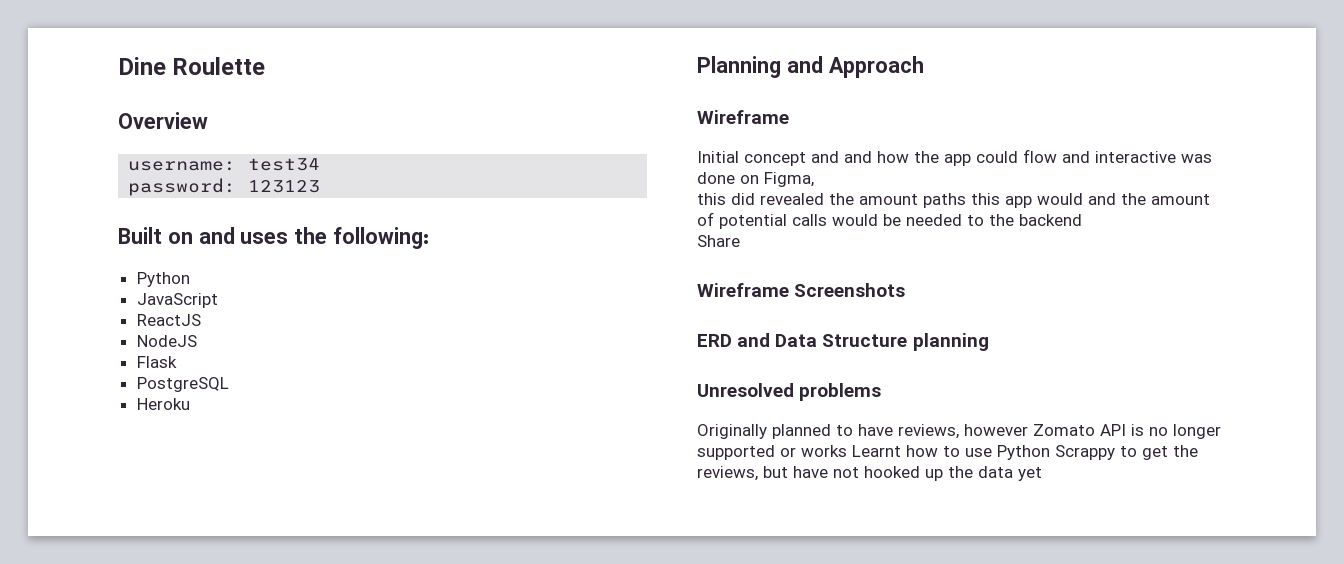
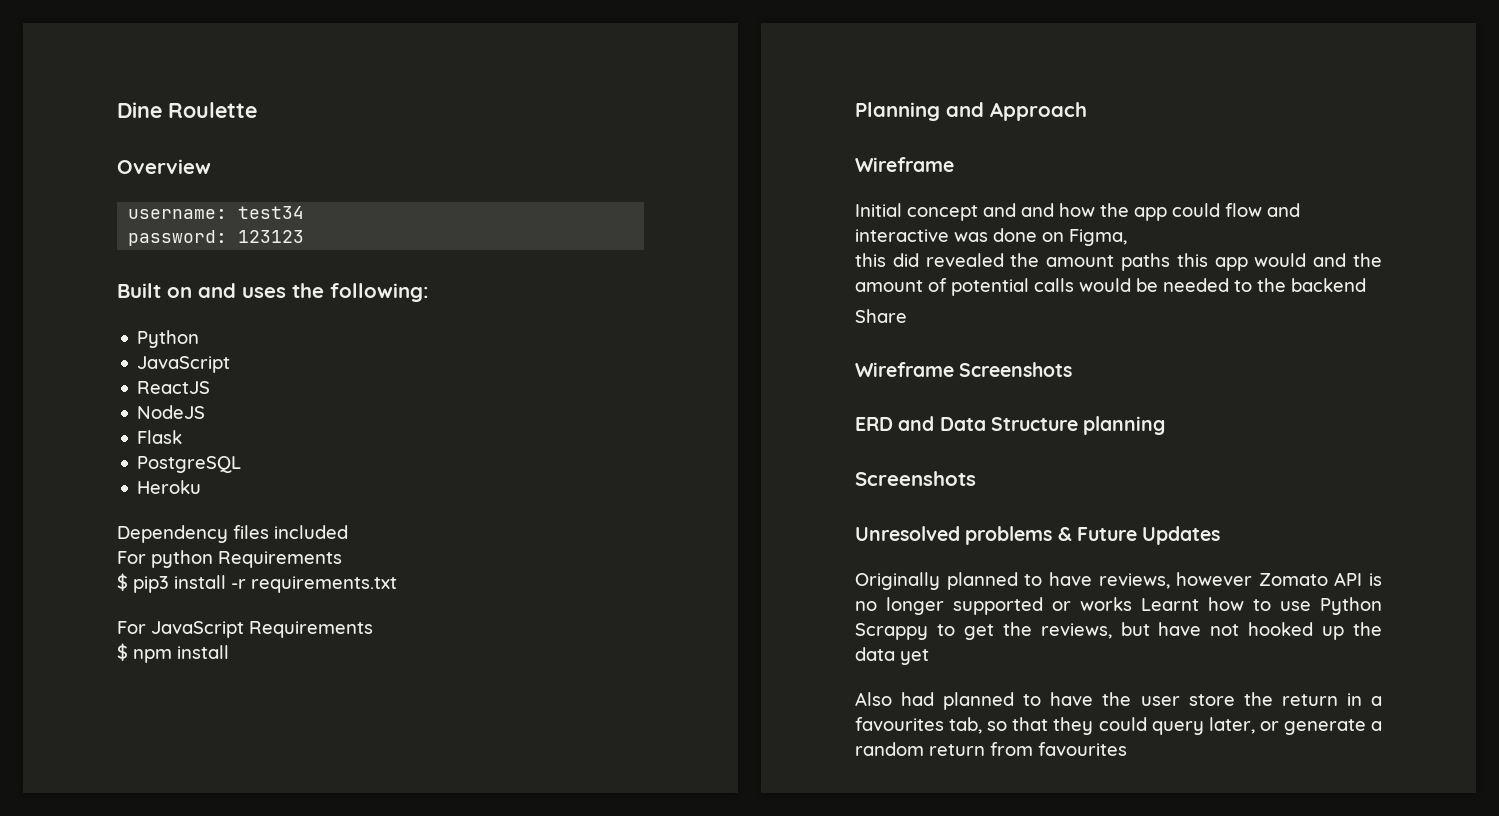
+ Dependency files included
+ For python Requirements
+ $ pip3 install -r requirements.txt
+ For JavaScript Requirements
+ $ npm install
  ERD and Data Structure planning
+ Screenshots
- Unresolved problems
+ Unresolved problems & Future Updates
+ Also had planned to have the user store the return in a favourites tab, so that they could query later, or generate a random return from favourites

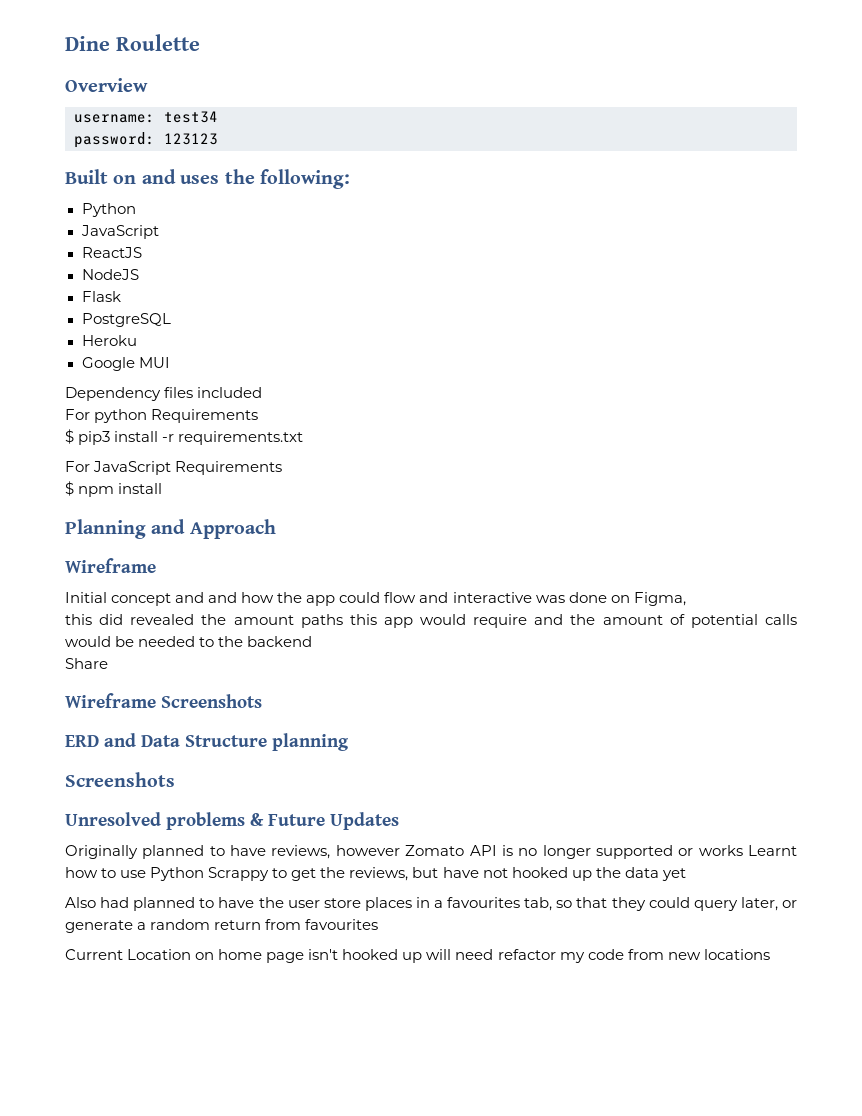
+ Google MUI
- this did revealed the amount paths this app would and the amount of potential calls would be needed to the backend
+ this did revealed the amount paths this app would require and the amount of potential calls would be needed to the backend
- Also had planned to have the user store the return in a favourites tab, so that they could query later, or generate a random return from favourites
+ Also had planned to have the user store places in a favourites tab, so that they could query later, or generate a random return from favourites
+ Current Location on home page isn't hooked up will need refactor my code from new locations

